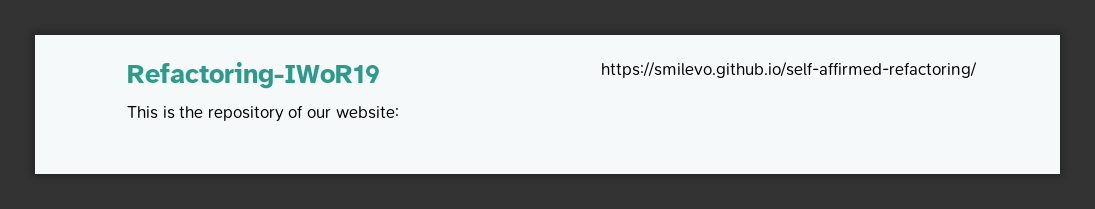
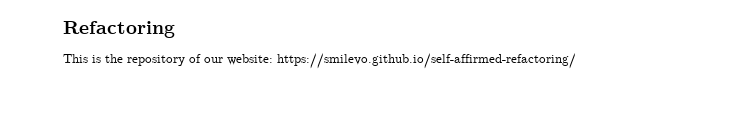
- Refactoring-IWoR19
+ Refactoring

